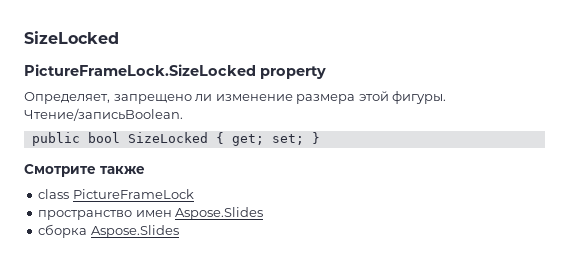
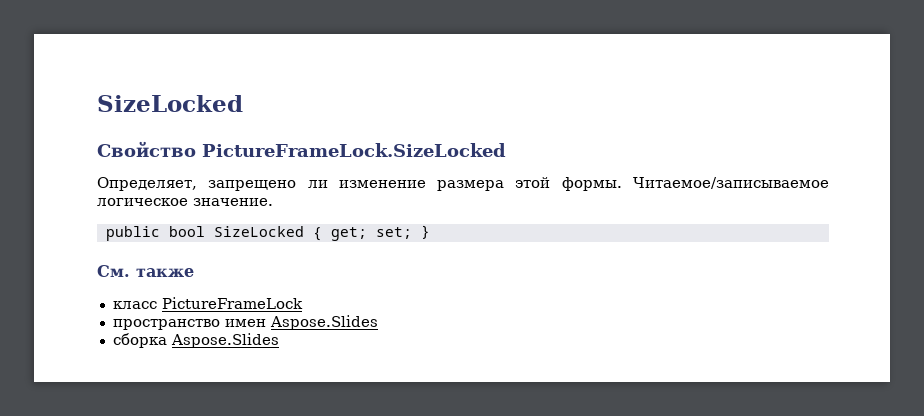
- PictureFrameLock.SizeLocked property
+ Свойство PictureFrameLock.SizeLocked
- Определяет, запрещено ли изменение размера этой фигуры. Чтение/записьBoolean.
+ Определяет, запрещено ли изменение размера этой формы. Читаемое/записываемое логическое значение.
- Смотрите также
+ См. также
- class PictureFrameLock
+ класс PictureFrameLock

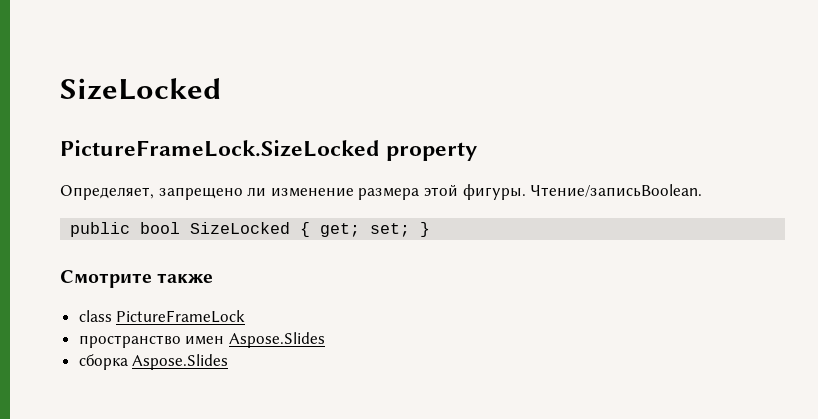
- Свойство PictureFrameLock.SizeLocked
+ PictureFrameLock.SizeLocked property
- Определяет, запрещено ли изменение размера этой формы. Читаемое/записываемое логическое значение.
+ Определяет, запрещено ли изменение размера этой фигуры. Чтение/записьBoolean.
- См. также
+ Смотрите также
- класс PictureFrameLock
+ class PictureFrameLock

